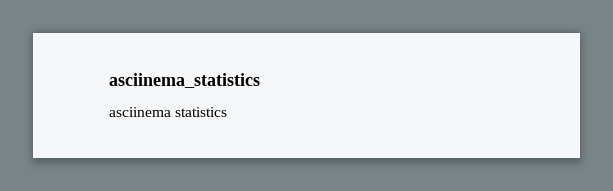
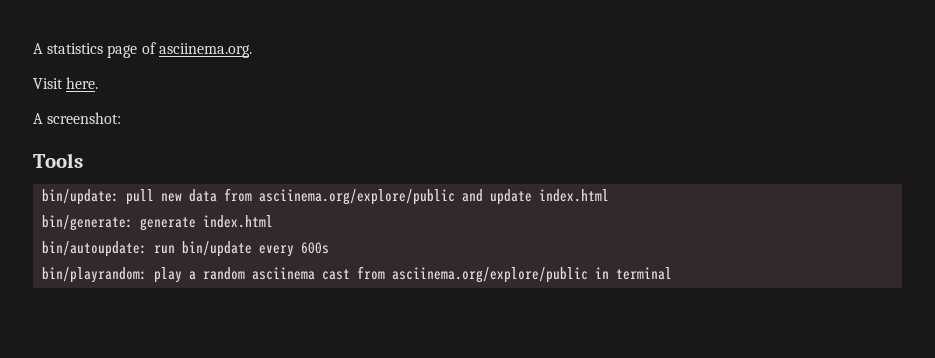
- asciinema_statistics
- asciinema statistics
+ A statistics page of asciinema.org.
+ Visit here.
+ A screenshot:
+ Tools
+ bin/update: pull new data from asciinema.org/explore/public and update index.html
+ bin/generate: generate index.html
+ bin/autoupdate: run bin/update every 600s
+ bin/playrandom: play a random asciinema cast from asciinema.org/explore/public in terminal

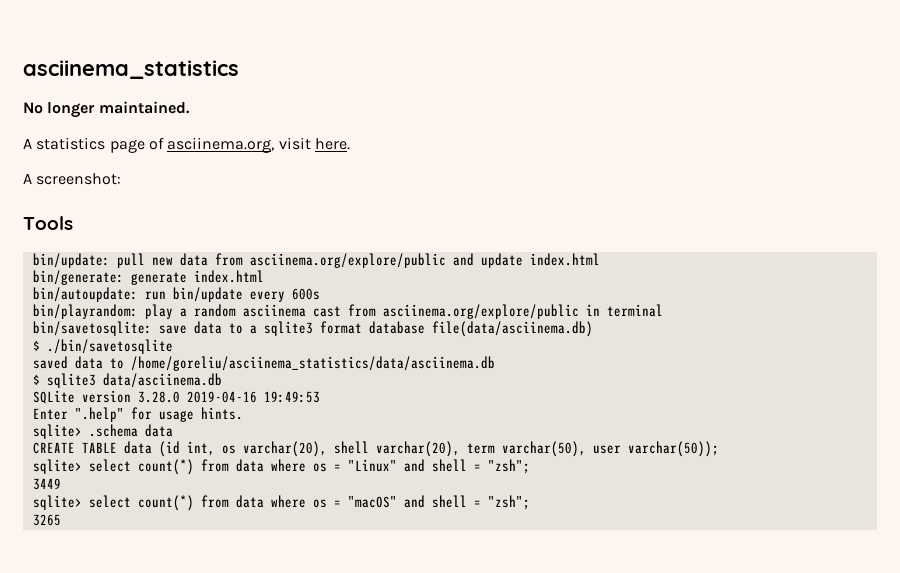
+ asciinema_statistics
+ No longer maintained.
- A statistics page of asciinema.org.
- Visit here.
+ A statistics page of asciinema.org, visit here.
+ bin/savetosqlite: save data to a sqlite3 format database file(data/asciinema.db)
+ $ ./bin/savetosqlite
+ saved data to /home/goreliu/asciinema_statistics/data/asciinema.db
+ $ sqlite3 data/asciinema.db
+ SQLite version 3.28.0 2019-04-16 19:49:53
+ Enter ".help" for usage hints.
+ sqlite> .schema data
+ CREATE TABLE data (id int, os varchar(20), shell varchar(20), term varchar(50), user varchar(50));
+ sqlite> select count(*) from data where os = "Linux" and shell = "zsh";
+ 3449
+ sqlite> select count(*) from data where os = "macOS" and shell = "zsh";
+ 3265

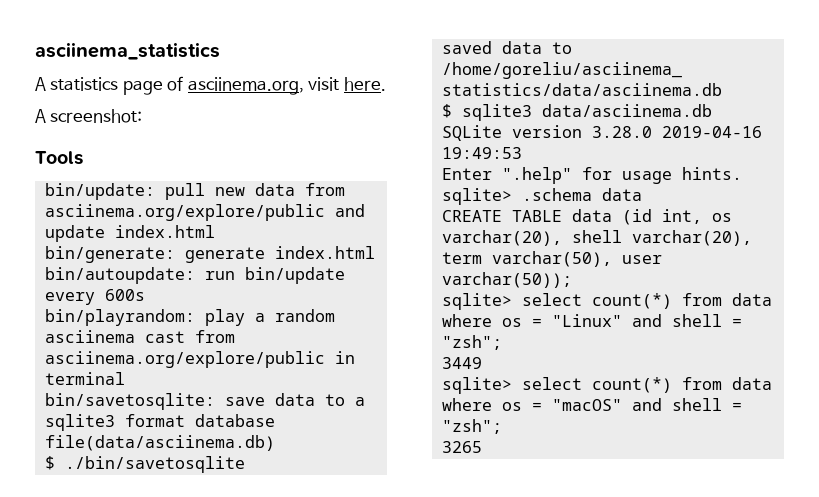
- No longer maintained.

